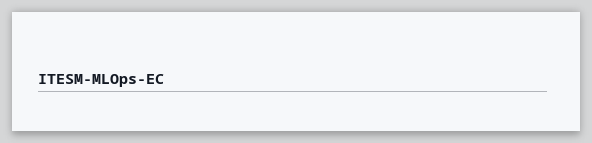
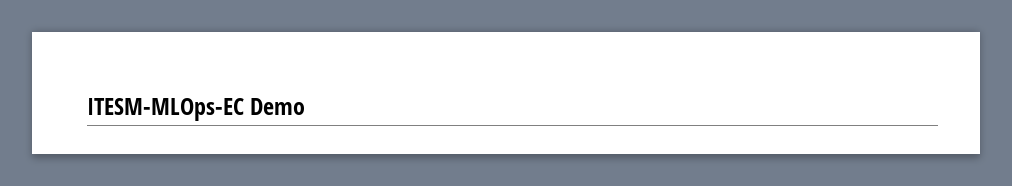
- ITESM-MLOps-EC
+ ITESM-MLOps-EC Demo

